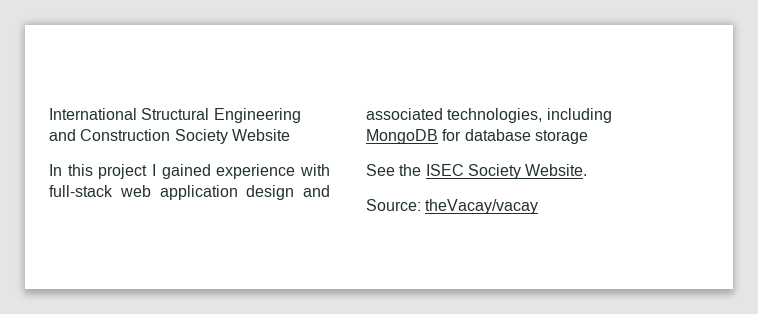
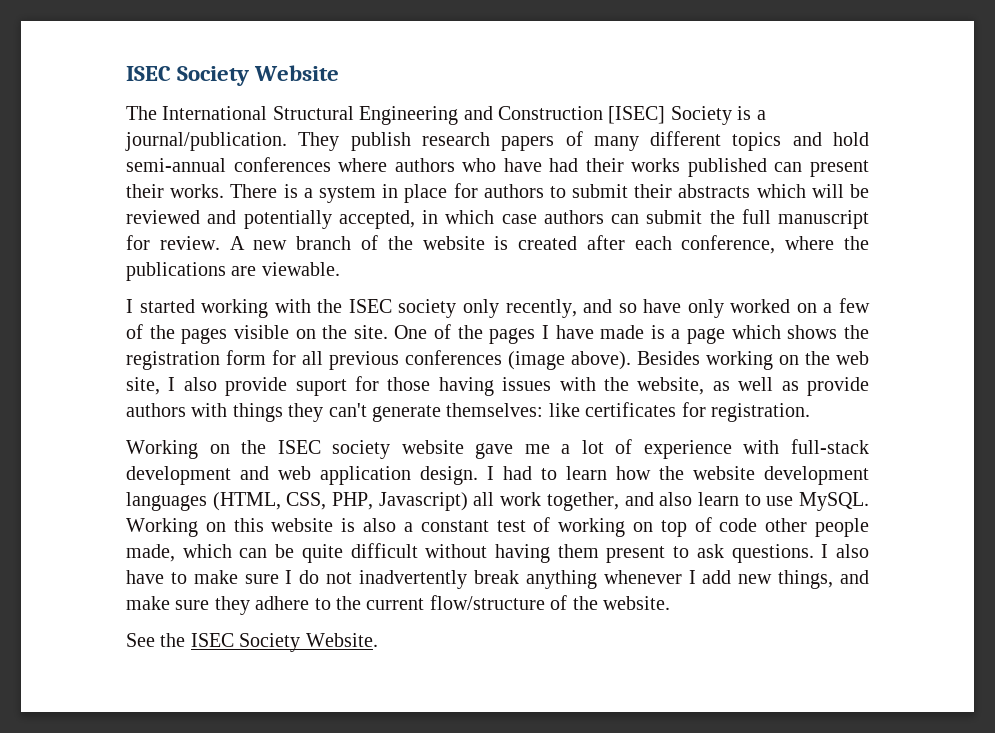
- International Structural Engineering and Construction Society Website
- In this project I gained experience with full-stack web application design and associated technologies, including MongoDB for database storage
+ ISEC Society Website
+ The International Structural Engineering and Construction [ISEC] Society is a journal/publication. They publish research papers of many different topics and hold semi-annual conferences where authors who have had their works published can present their works. There is a system in place for authors to submit their abstracts which will be reviewed and potentially accepted, in which case authors can submit the full manuscript for review. A new branch of the website is created after each conference, where the publications are viewable.
+ I started working with the ISEC society only recently, and so have only worked on a few of the pages visible on the site. One of the pages I have made is a page which shows the registration form for all previous conferences (image above). Besides working on the web site, I also provide suport for those having issues with the website, as well as provide authors with things they can't generate themselves: like certificates for registration.
+ Working on the ISEC society website gave me a lot of experience with full-stack development and web application design. I had to learn how the website development languages (HTML, CSS, PHP, Javascript) all work together, and also learn to use MySQL. Working on this website is also a constant test of working on top of code other people made, which can be quite difficult without having them present to ask questions. I also have to make sure I do not inadvertently break anything whenever I add new things, and make sure they adhere to the current flow/structure of the website.
- Source: theVacay/vacay

